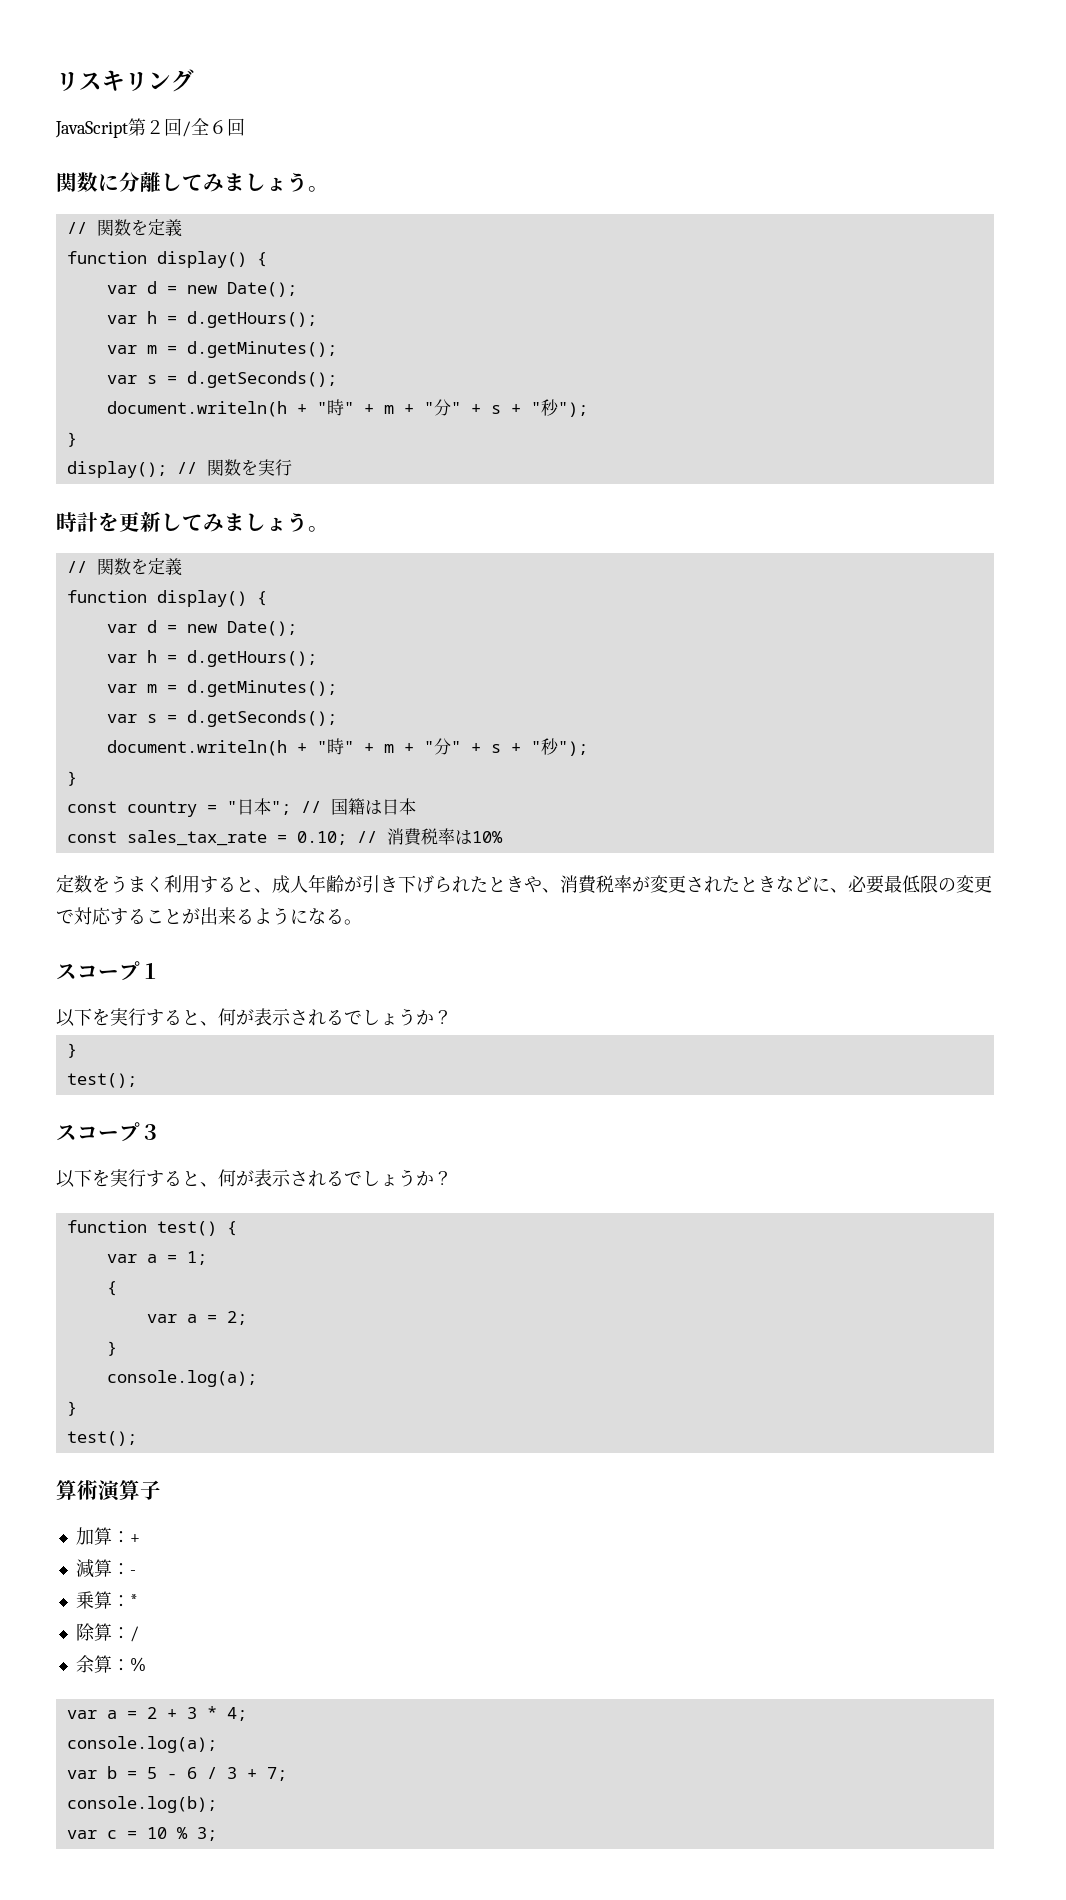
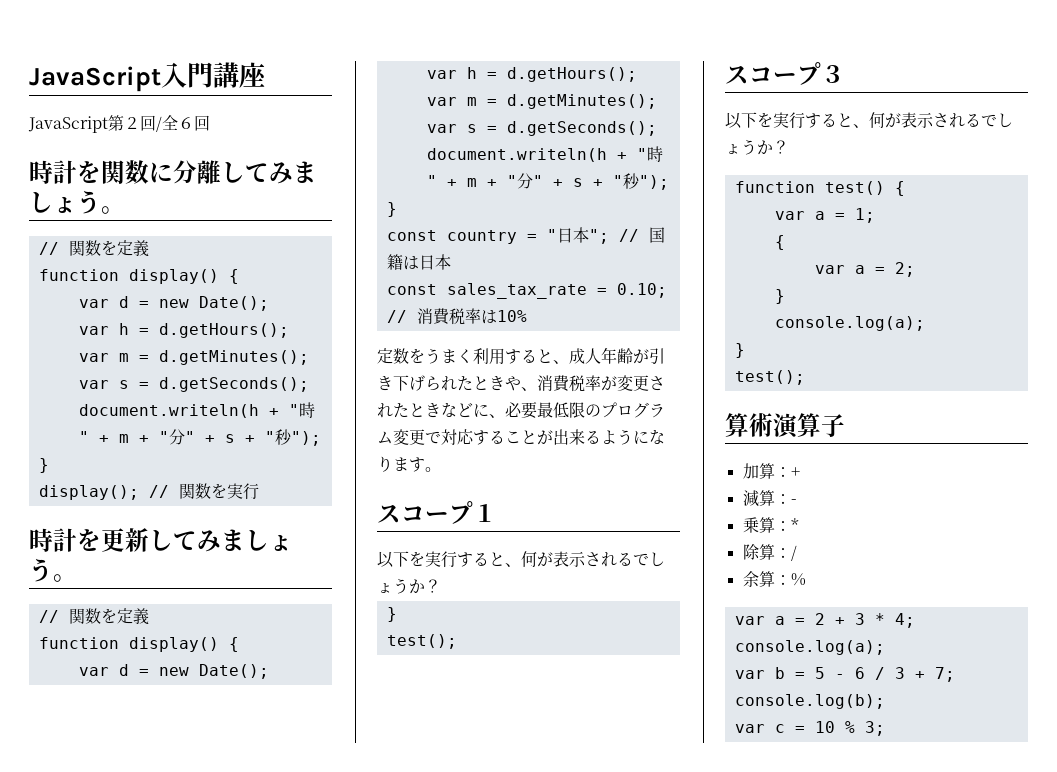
- リスキリング
+ JavaScript入門講座
- 関数に分離してみましょう。
+ 時計を関数に分離してみましょう。
- 定数をうまく利用すると、成人年齢が引き下げられたときや、消費税率が変更されたときなどに、必要最低限の変更で対応することが出来るようになる。
+ 定数をうまく利用すると、成人年齢が引き下げられたときや、消費税率が変更されたときなどに、必要最低限のプログラム変更で対応することが出来るようになります。

